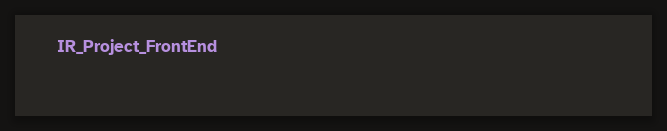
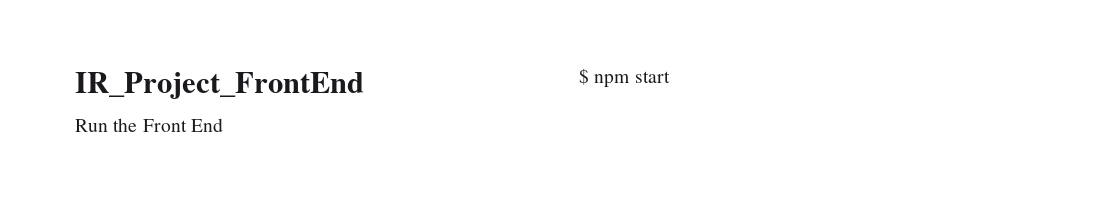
+ Run the Front End
+ $ npm start

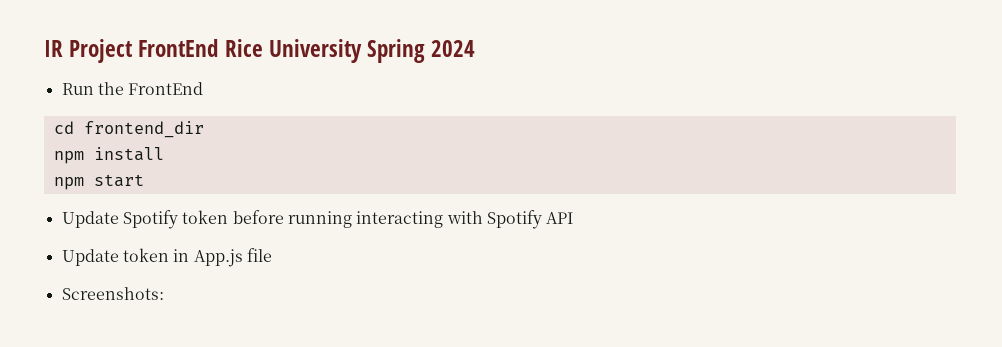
- IR_Project_FrontEnd
- Run the Front End
- $ npm start
+ IR Project FrontEnd Rice University Spring 2024
+ Run the FrontEnd
+ cd frontend_dir
+ npm install
+ npm start
+ Update Spotify token before running interacting with Spotify API
+ Update token in App.js file
+ Screenshots:

